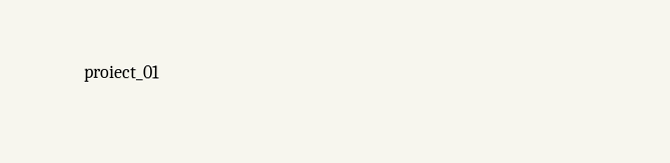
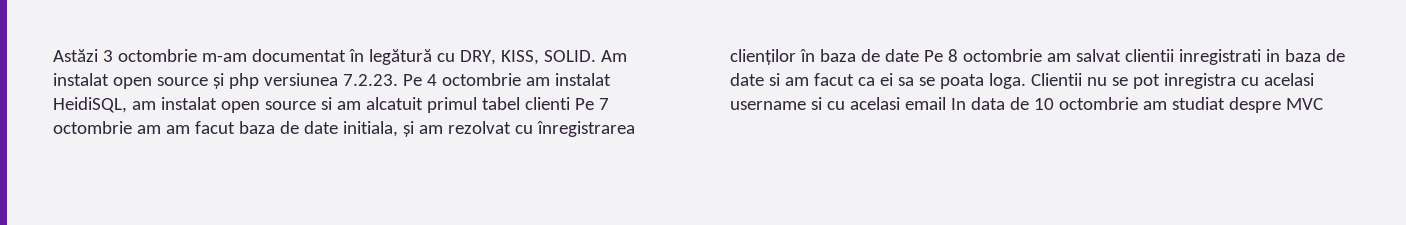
- proiect_01
+ Astăzi 3 octombrie m-am documentat în legătură cu DRY, KISS, SOLID. Am instalat open source și php versiunea 7.2.23. Pe 4 octombrie am instalat HeidiSQL, am instalat open source si am alcatuit primul tabel clienti Pe 7 octombrie am am facut baza de date initiala, și am rezolvat cu înregistrarea clienților în baza de date Pe 8 octombrie am salvat clientii inregistrati in baza de date si am facut ca ei sa se poata loga. Clientii nu se pot inregistra cu acelasi username si cu acelasi email In data de 10 octombrie am studiat despre MVC

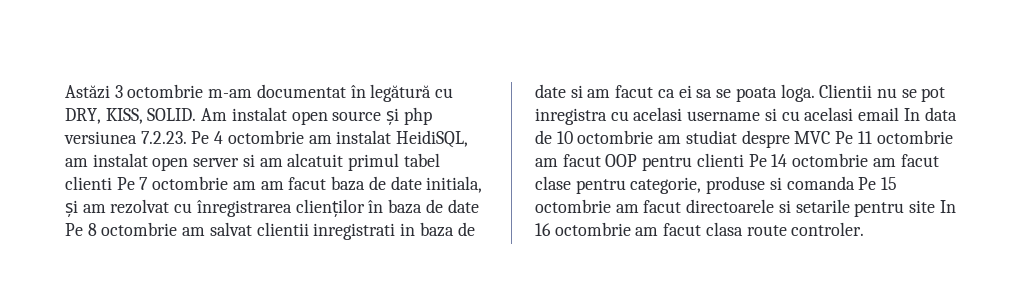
- Am instalat open source și php versiunea 7.2.23. Pe 4 octombrie am instalat HeidiSQL, am instalat open source si am alcatuit primul tabel clienti Pe 7 octombrie am am facut baza de date initiala, și am rezolvat cu înregistrarea clienților în baza de date Pe 8 octombrie am salvat clientii inregistrati in baza de date si am facut ca ei sa se poata loga.
+ Am instalat open source și php versiunea 7.2.23. Pe 4 octombrie am instalat HeidiSQL, am instalat open server si am alcatuit primul tabel clienti Pe 7 octombrie am am facut baza de date initiala, și am rezolvat cu înregistrarea clienților în baza de date Pe 8 octombrie am salvat clientii inregistrati in baza de date si am facut ca ei sa se poata loga.
- Clientii nu se pot inregistra cu acelasi username si cu acelasi email In data de 10 octombrie am studiat despre MVC
+ Clientii nu se pot inregistra cu acelasi username si cu acelasi email In data de 10 octombrie am studiat despre MVC Pe 11 octombrie am facut OOP pentru clienti Pe 14 octombrie am facut clase pentru categorie, produse si comanda Pe 15 octombrie am facut directoarele si setarile pentru site In 16 octombrie am facut clasa route controler.

